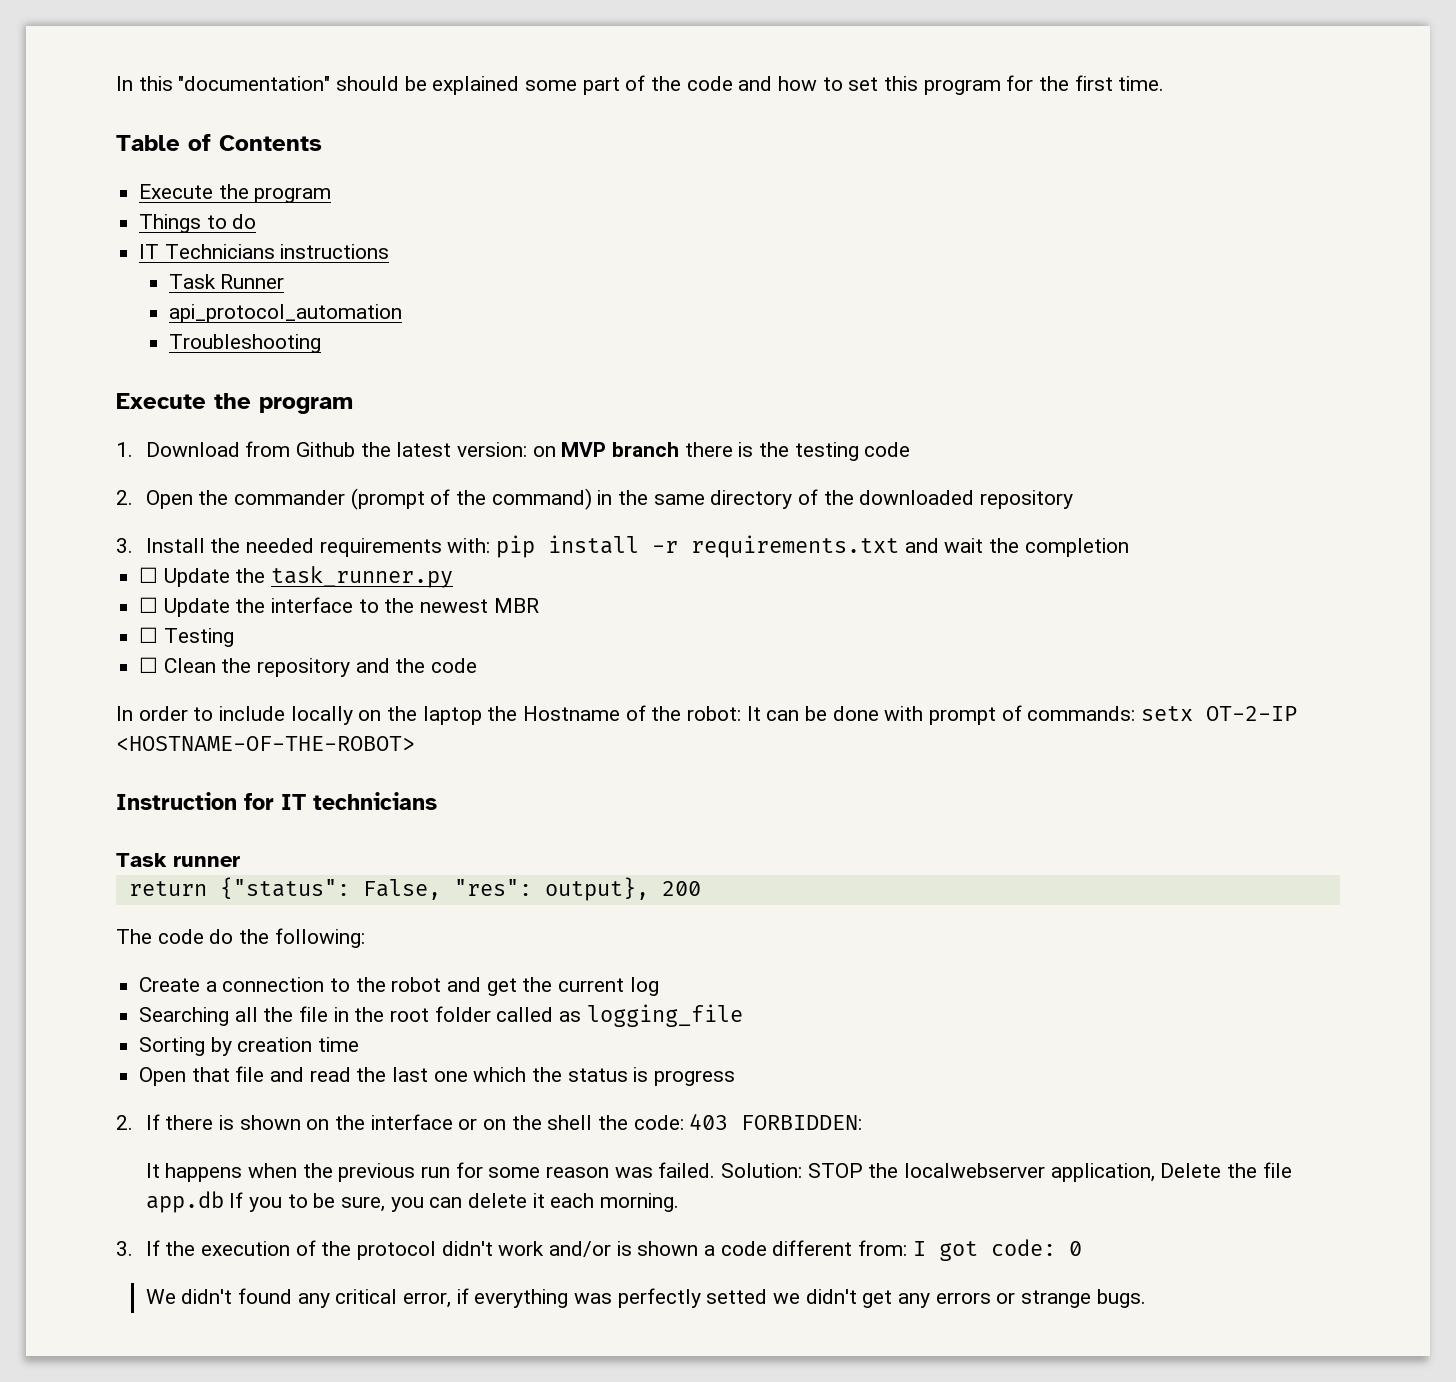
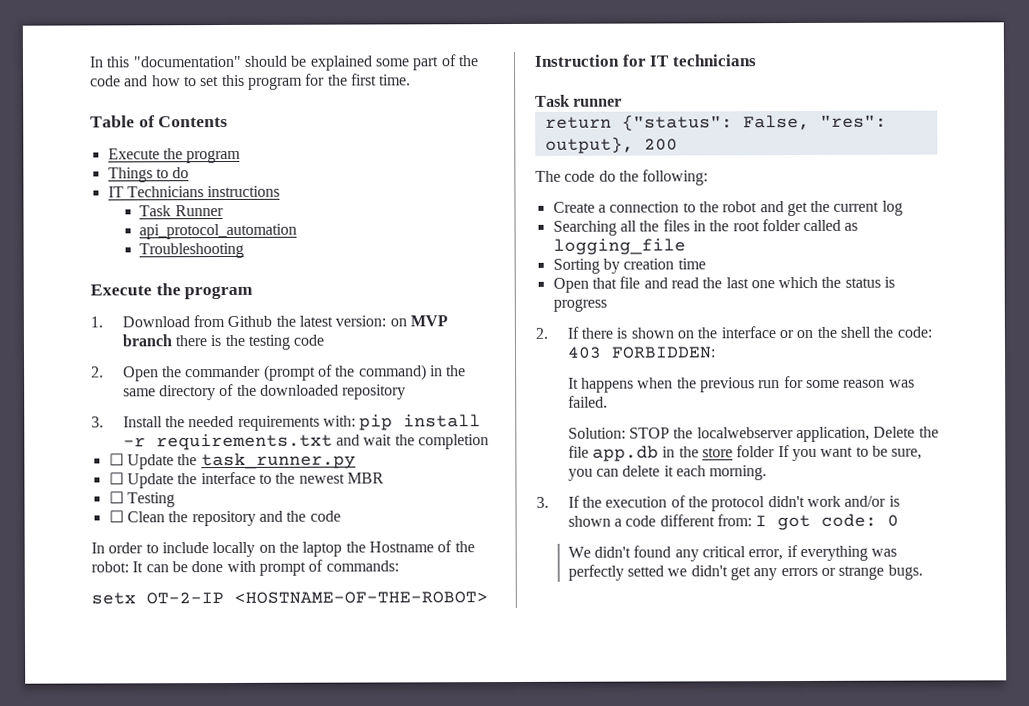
- In order to include locally on the laptop the Hostname of the robot: It can be done with prompt of commands: setx OT-2-IP <HOSTNAME-OF-THE-ROBOT>
+ In order to include locally on the laptop the Hostname of the robot: It can be done with prompt of commands:
+ setx OT-2-IP <HOSTNAME-OF-THE-ROBOT>
- Searching all the file in the root folder called as logging_file
+ Searching all the files in the root folder called as logging_file
- It happens when the previous run for some reason was failed. Solution: STOP the localwebserver application, Delete the file app.db If you to be sure, you can delete it each morning.
+ It happens when the previous run for some reason was failed.
+ Solution: STOP the localwebserver application, Delete the file app.db in the store folder If you want to be sure, you can delete it each morning.

